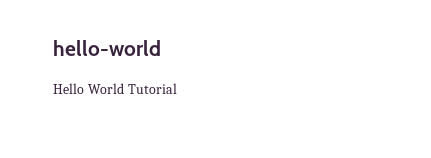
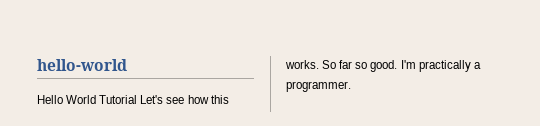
- Hello World Tutorial
+ Hello World Tutorial Let's see how this works. So far so good. I'm practically a programmer.

